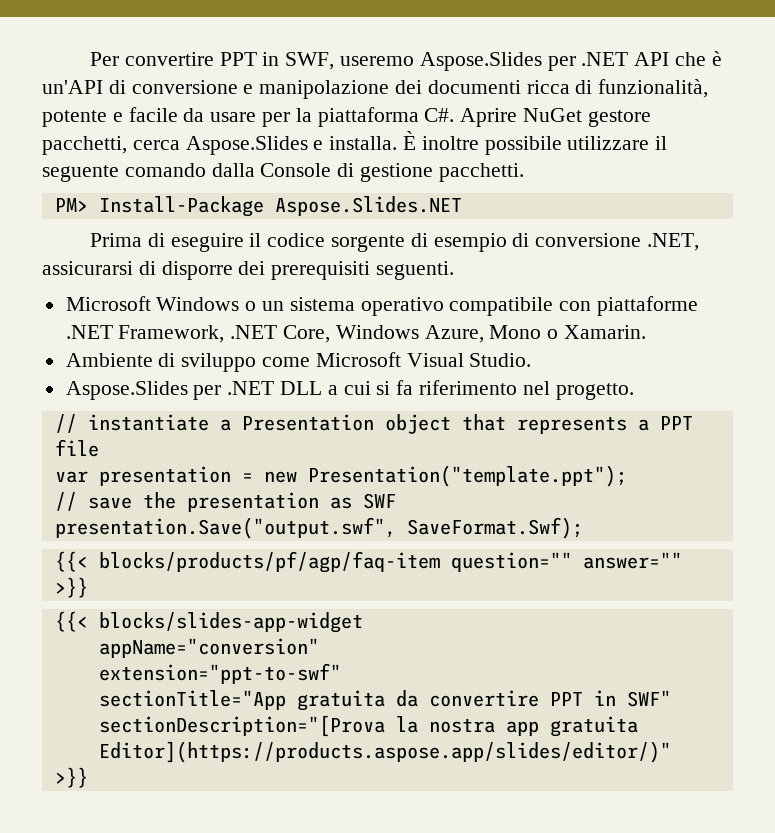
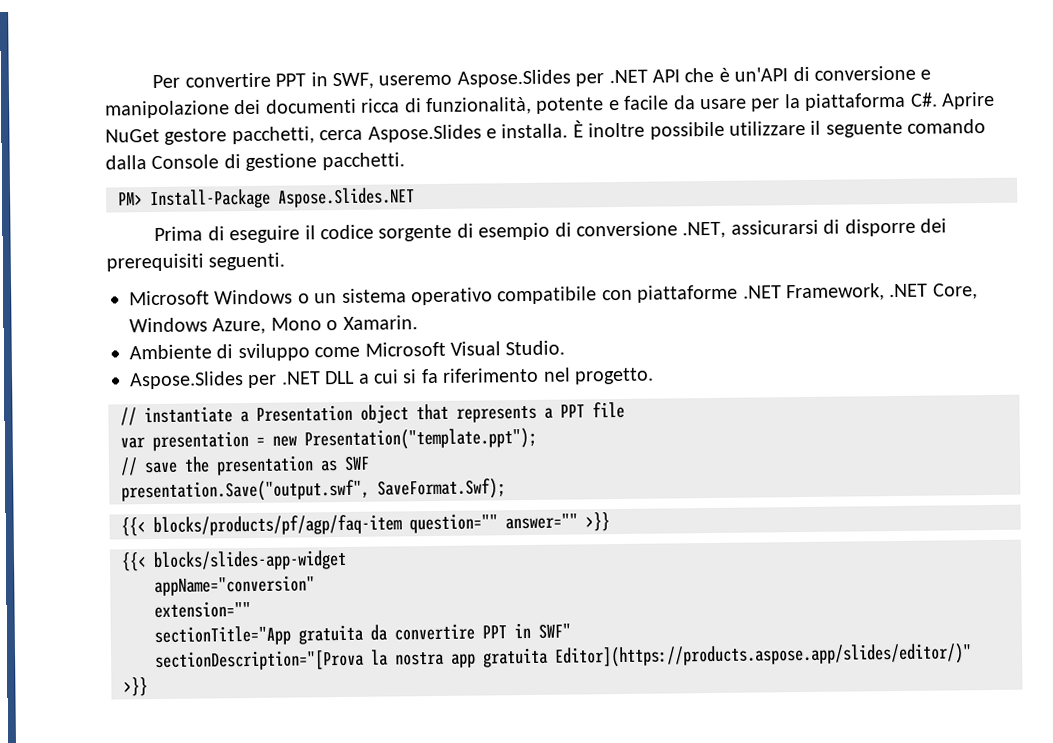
- extension="ppt-to-swf"
+ extension=""

